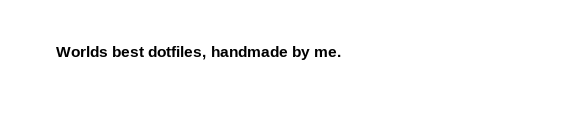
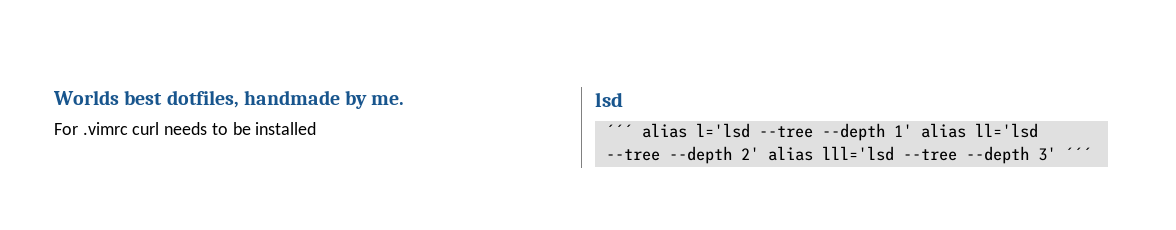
+ For .vimrc curl needs to be installed
+ lsd
+ ´´´ alias l='lsd --tree --depth 1' alias ll='lsd --tree --depth 2' alias lll='lsd --tree --depth 3' ´´´

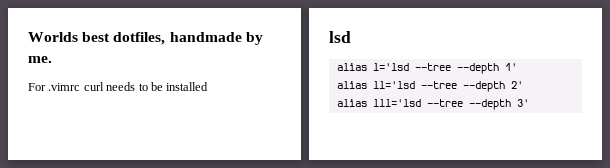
- ´´´ alias l='lsd --tree --depth 1' alias ll='lsd --tree --depth 2' alias lll='lsd --tree --depth 3' ´´´
+ alias l='lsd --tree --depth 1'
+ alias ll='lsd --tree --depth 2'
+ alias lll='lsd --tree --depth 3'

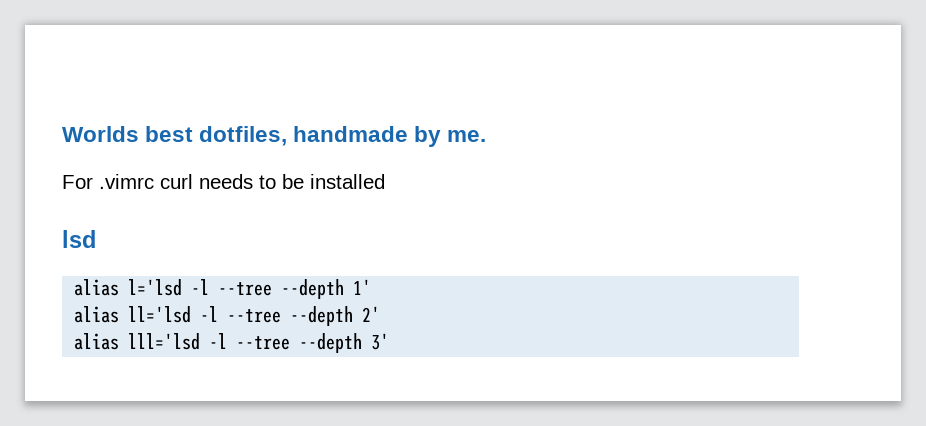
- alias l='lsd --tree --depth 1'
+ alias l='lsd -l --tree --depth 1'
- alias ll='lsd --tree --depth 2'
+ alias ll='lsd -l --tree --depth 2'
- alias lll='lsd --tree --depth 3'
+ alias lll='lsd -l --tree --depth 3'

